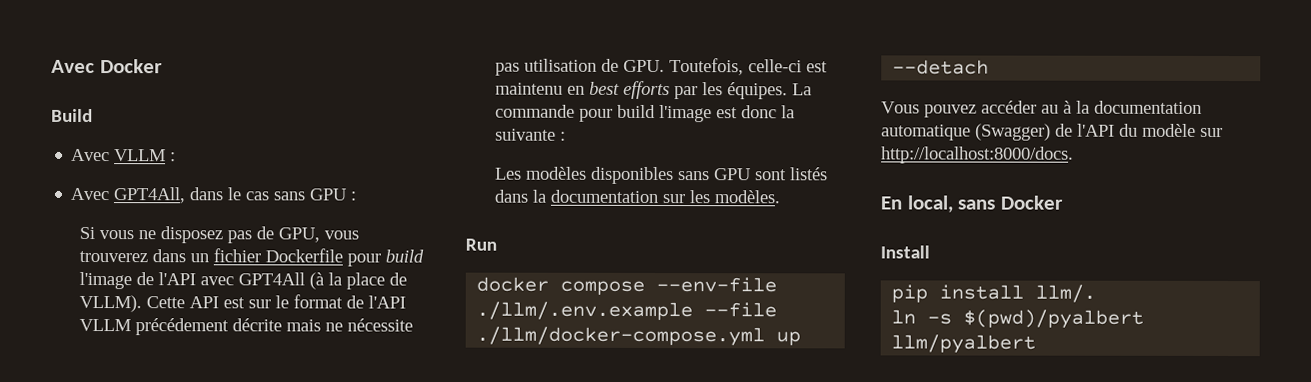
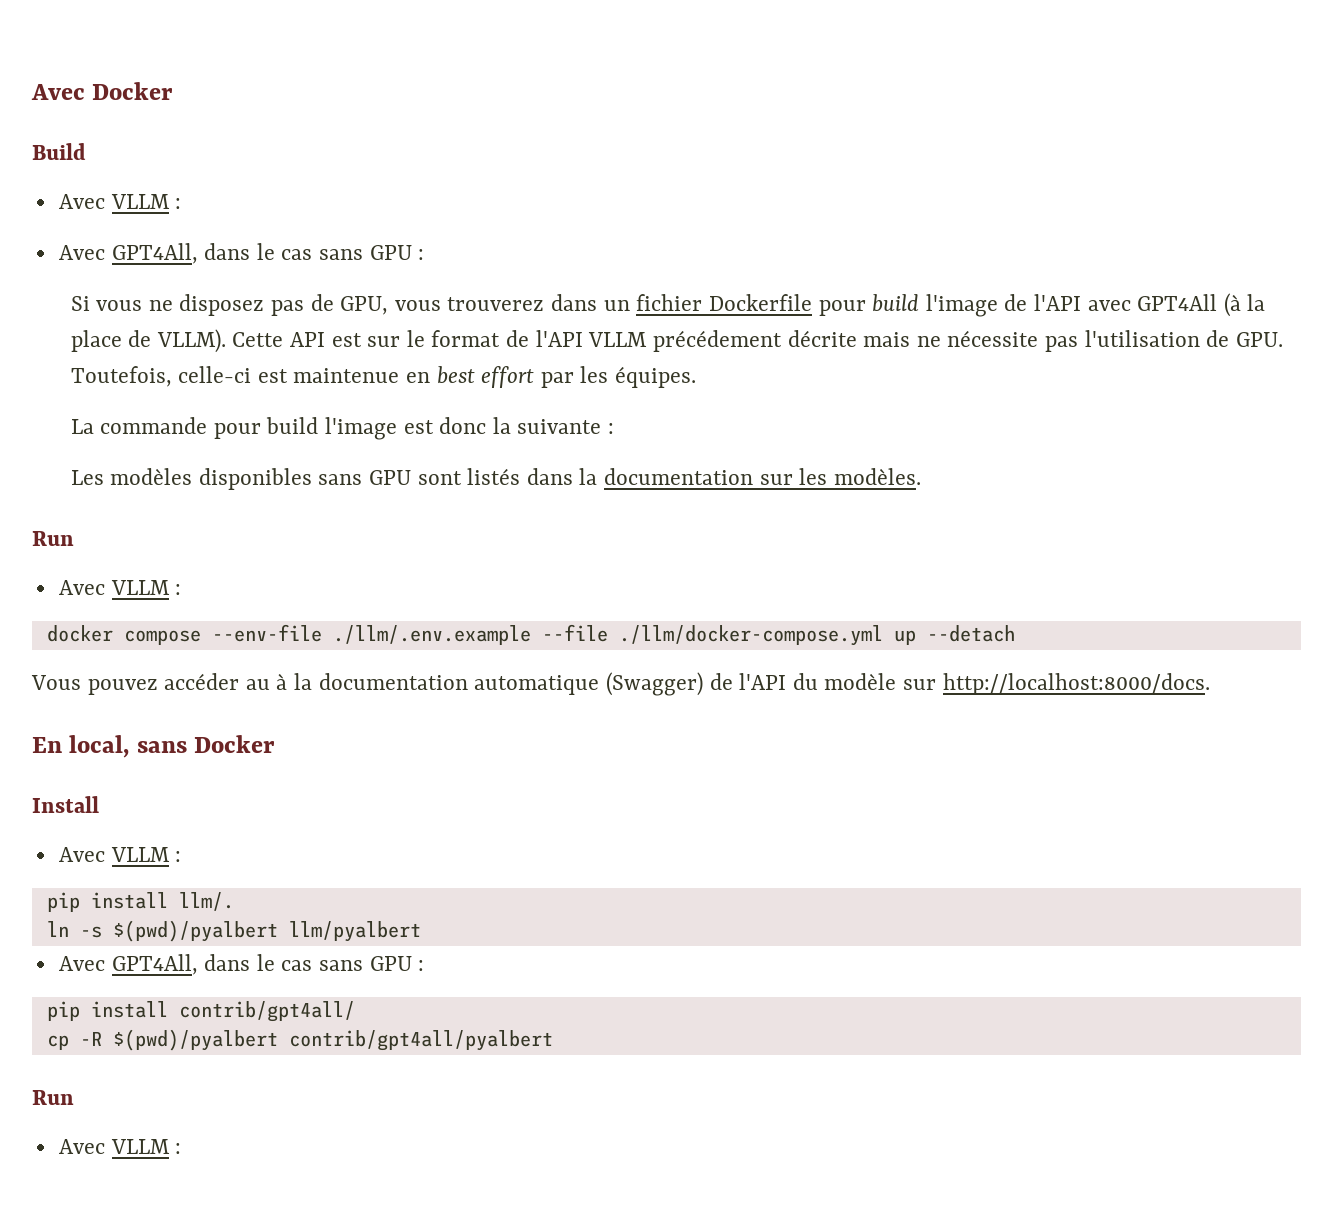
- Cette API est sur le format de l'API VLLM précédement décrite mais ne nécessite pas utilisation de GPU. Toutefois, celle-ci est maintenu en best efforts par les équipes. La commande pour build l'image est donc la suivante :
+ Cette API est sur le format de l'API VLLM précédement décrite mais ne nécessite pas l'utilisation de GPU. Toutefois, celle-ci est maintenue en best effort par les équipes.
+ La commande pour build l'image est donc la suivante :
  Les modèles disponibles sans GPU sont listés dans la documentation sur les modèles.
  Run
+ Avec VLLM :
  Install
+ Avec VLLM :
  ln -s $(pwd)/pyalbert llm/pyalbert
+ Avec GPT4All, dans le cas sans GPU :
+ pip install contrib/gpt4all/
+ cp -R $(pwd)/pyalbert contrib/gpt4all/pyalbert
+ Run
+ Avec VLLM :

